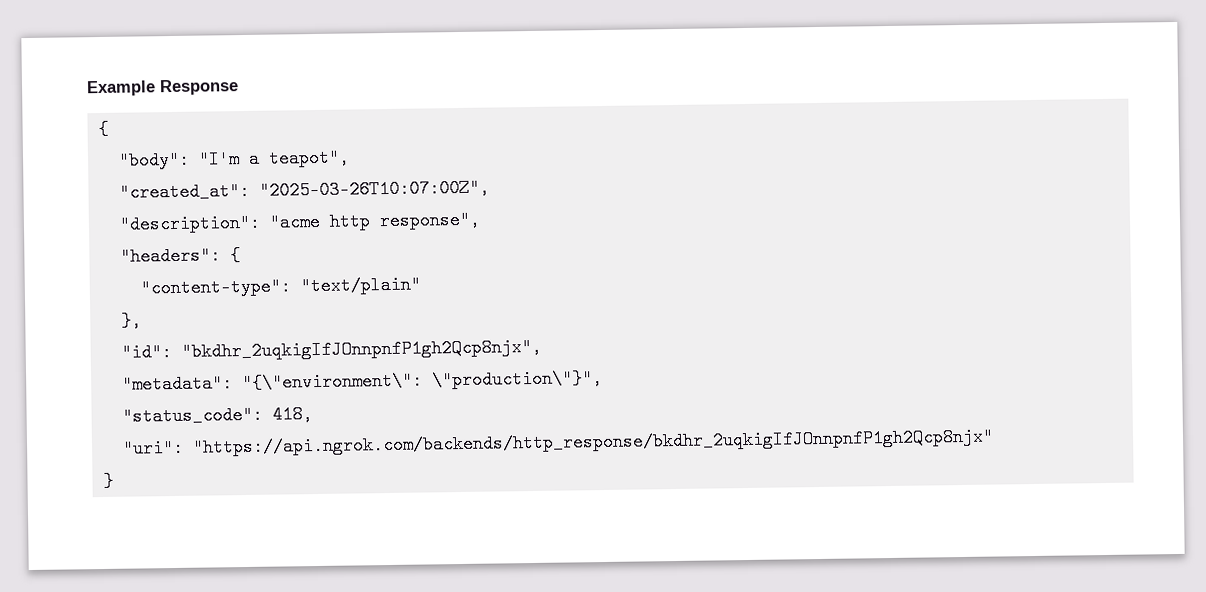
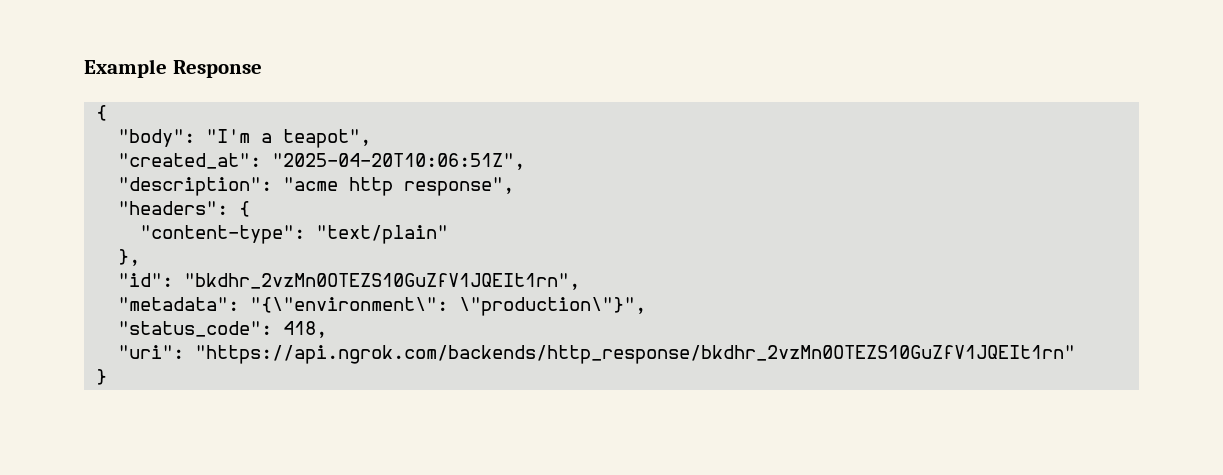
- "created_at": "2025-03-26T10:07:00Z",
+ "created_at": "2025-04-20T10:06:51Z",
- "id": "bkdhr_2uqkigIfJOnnpnfP1gh2Qcp8njx",
+ "id": "bkdhr_2vzMn0OTEZS10GuZfV1JQEIt1rn",
- "uri": "https://api.ngrok.com/backends/http_response/bkdhr_2uqkigIfJOnnpnfP1gh2Qcp8njx"
+ "uri": "https://api.ngrok.com/backends/http_response/bkdhr_2vzMn0OTEZS10GuZfV1JQEIt1rn"

